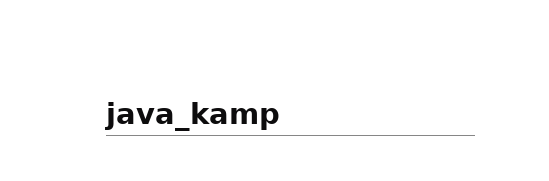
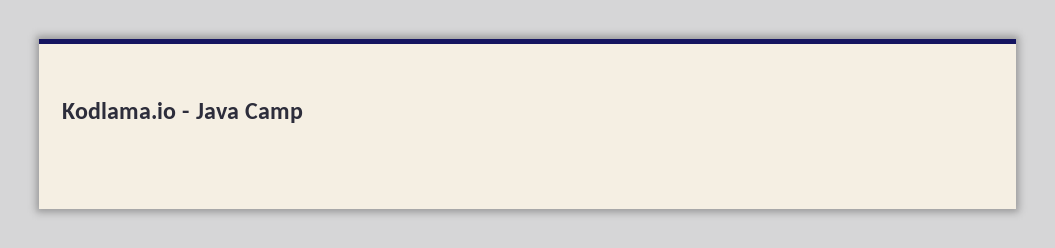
- java_kamp
+ Kodlama.io - Java Camp

